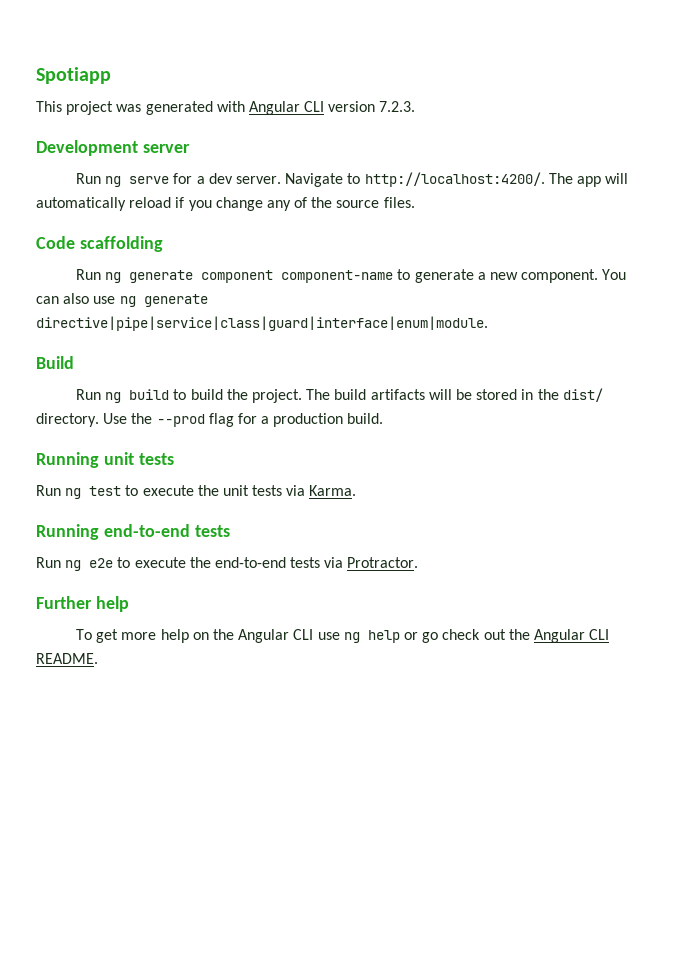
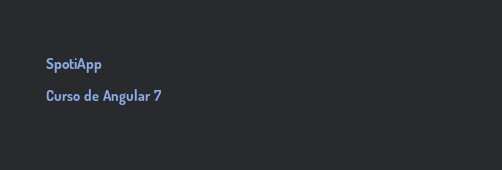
- Spotiapp
- This project was generated with Angular CLI version 7.2.3.
- Development server
- Run ng serve for a dev server. Navigate to http://localhost:4200/. The app will automatically reload if you change any of the source files.
- Code scaffolding
- Run ng generate component component-name to generate a new component. You can also use ng generate directive|pipe|service|class|guard|interface|enum|module.
- Build
- Run ng build to build the project. The build artifacts will be stored in the dist/ directory. Use the --prod flag for a production build.
- Running unit tests
- Run ng test to execute the unit tests via Karma.
- Running end-to-end tests
- Run ng e2e to execute the end-to-end tests via Protractor.
- Further help
- To get more help on the Angular CLI use ng help or go check out the Angular CLI README.
+ SpotiApp
+ Curso de Angular 7

